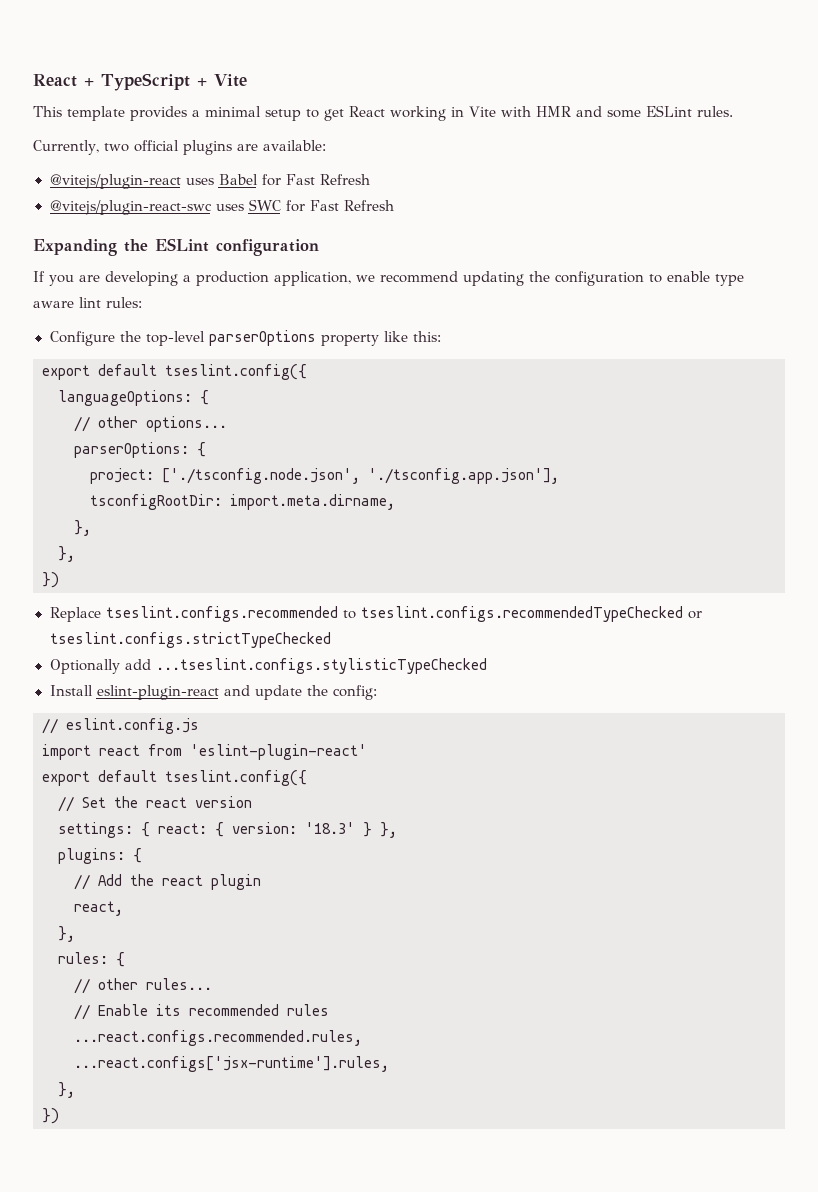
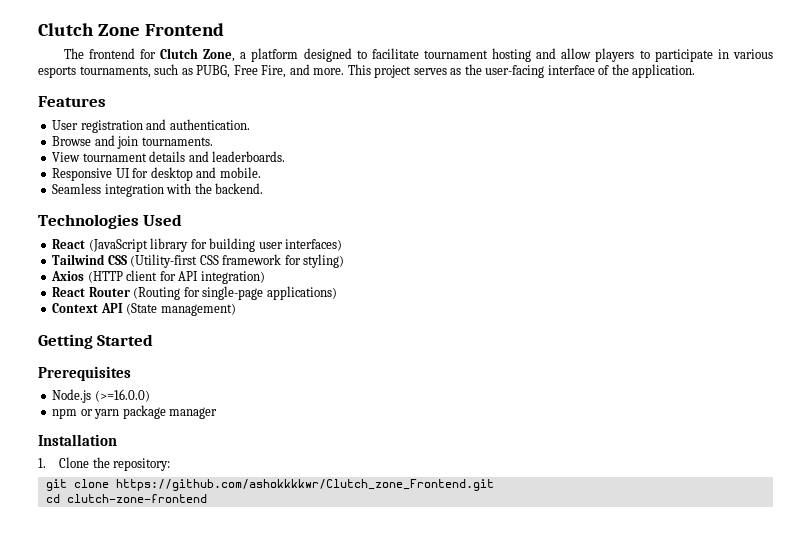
- React + TypeScript + Vite
- This template provides a minimal setup to get React working in Vite with HMR and some ESLint rules.
- Currently, two official plugins are available:
- @vitejs/plugin-react uses Babel for Fast Refresh
- @vitejs/plugin-react-swc uses SWC for Fast Refresh
- Expanding the ESLint configuration
- If you are developing a production application, we recommend updating the configuration to enable type aware lint rules:
- Configure the top-level parserOptions property like this:
- export default tseslint.config({
- languageOptions: {
- // other options...
- parserOptions: {
- project: ['./tsconfig.node.json', './tsconfig.app.json'],
- tsconfigRootDir: import.meta.dirname,
- },
- },
- })
- Replace tseslint.configs.recommended to tseslint.configs.recommendedTypeChecked or tseslint.configs.strictTypeChecked
- Optionally add ...tseslint.configs.stylisticTypeChecked
- Install eslint-plugin-react and update the config:
- // eslint.config.js
- import react from 'eslint-plugin-react'
- export default tseslint.config({
- // Set the react version
- settings: { react: { version: '18.3' } },
- plugins: {
- // Add the react plugin
- react,
- },
- rules: {
- // other rules...
- // Enable its recommended rules
- ...react.configs.recommended.rules,
- ...react.configs['jsx-runtime'].rules,
- },
- })
+ Clutch Zone Frontend
+ The frontend for Clutch Zone, a platform designed to facilitate tournament hosting and allow players to participate in various esports tournaments, such as PUBG, Free Fire, and more. This project serves as the user-facing interface of the application.
+ Features
+ User registration and authentication.
+ Browse and join tournaments.
+ View tournament details and leaderboards.
+ Responsive UI for desktop and mobile.
+ Seamless integration with the backend.
+ Technologies Used
+ React (JavaScript library for building user interfaces)
+ Tailwind CSS (Utility-first CSS framework for styling)
+ Axios (HTTP client for API integration)
+ React Router (Routing for single-page applications)
+ Context API (State management)
+ Getting Started
+ Prerequisites
+ Node.js (>=16.0.0)
+ npm or yarn package manager
+ Installation
+ 1. Clone the repository:
+ git clone https://github.com/ashokkkkwr/Clutch_zone_Frontend.git
+ cd clutch-zone-frontend

